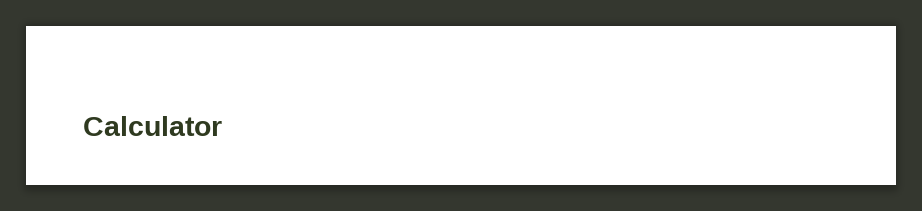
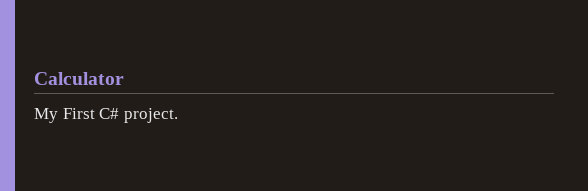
+ My First C# project.

